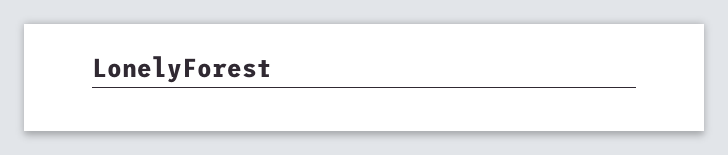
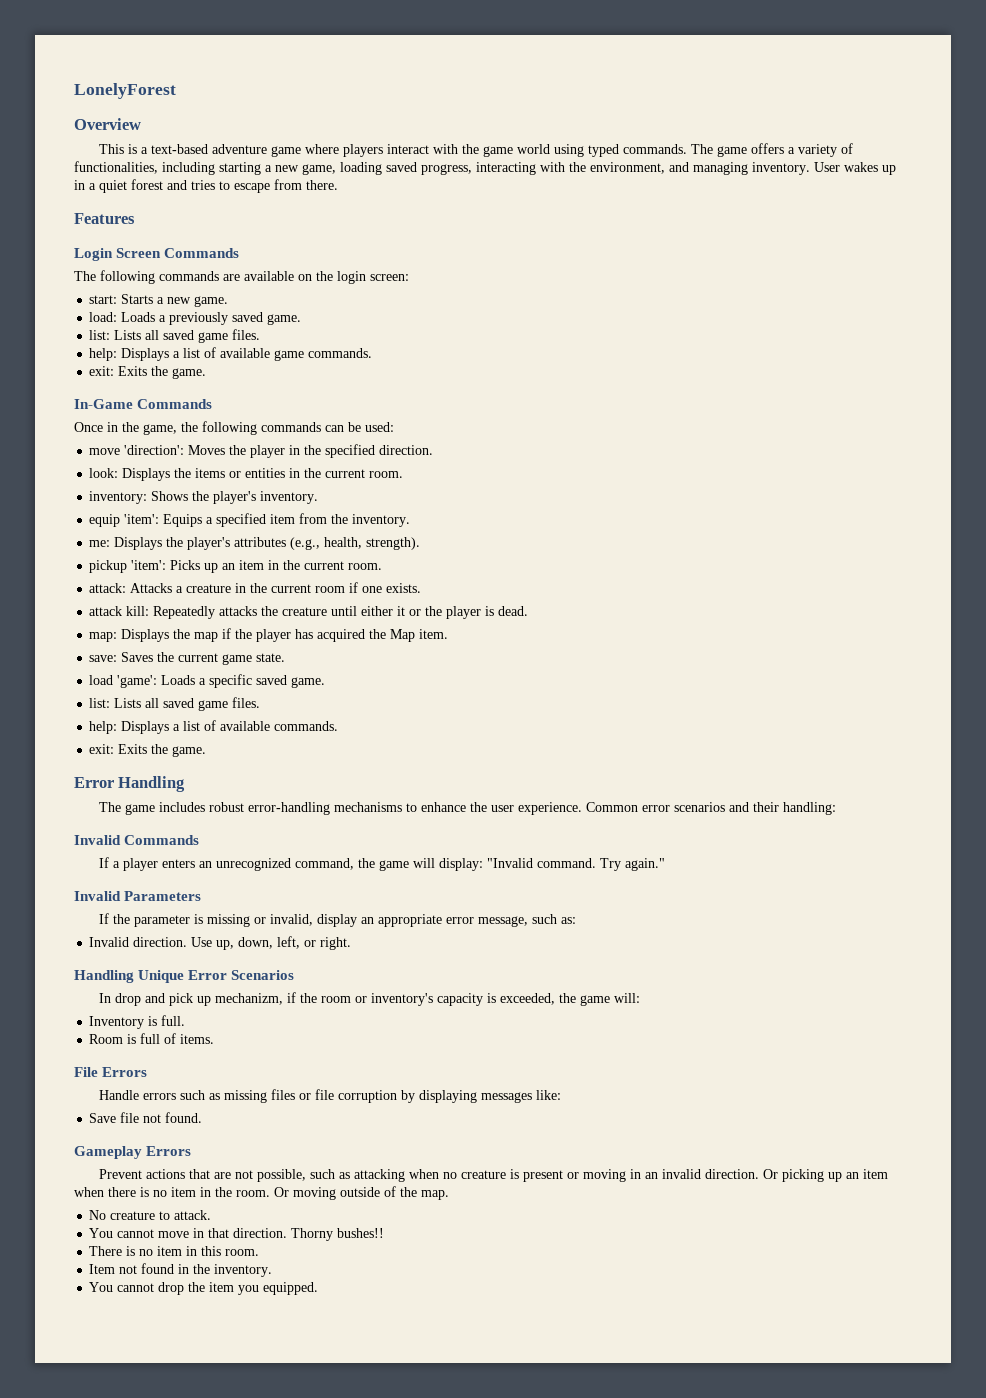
+ Overview
+ This is a text-based adventure game where players interact with the game world using typed commands. The game offers a variety of functionalities, including starting a new game, loading saved progress, interacting with the environment, and managing inventory. User wakes up in a quiet forest and tries to escape from there.
+ Features
+ Login Screen Commands
+ The following commands are available on the login screen:
+ start: Starts a new game.
+ load: Loads a previously saved game.
+ list: Lists all saved game files.
+ help: Displays a list of available game commands.
+ exit: Exits the game.
+ In-Game Commands
+ Once in the game, the following commands can be used:
+ move 'direction': Moves the player in the specified direction.
+ look: Displays the items or entities in the current room.
+ inventory: Shows the player's inventory.
+ equip 'item': Equips a specified item from the inventory.
+ me: Displays the player's attributes (e.g., health, strength).
+ pickup 'item': Picks up an item in the current room.
+ attack: Attacks a creature in the current room if one exists.
+ attack kill: Repeatedly attacks the creature until either it or the player is dead.
+ map: Displays the map if the player has acquired the Map item.
+ save: Saves the current game state.
+ load 'game': Loads a specific saved game.
+ list: Lists all saved game files.
+ help: Displays a list of available commands.
+ exit: Exits the game.
+ Error Handling
+ The game includes robust error-handling mechanisms to enhance the user experience. Common error scenarios and their handling:
+ Invalid Commands
+ If a player enters an unrecognized command, the game will display: "Invalid command. Try again."
+ Invalid Parameters
+ If the parameter is missing or invalid, display an appropriate error message, such as:
+ Invalid direction. Use up, down, left, or right.
+ Handling Unique Error Scenarios
+ In drop and pick up mechanizm, if the room or inventory's capacity is exceeded, the game will:
+ Inventory is full.
+ Room is full of items.
+ File Errors
+ Handle errors such as missing files or file corruption by displaying messages like:
+ Save file not found.
+ Gameplay Errors
+ Prevent actions that are not possible, such as attacking when no creature is present or moving in an invalid direction. Or picking up an item when there is no item in the room. Or moving outside of the map.
+ No creature to attack.
+ You cannot move in that direction. Thorny bushes!!
+ There is no item in this room.
+ Item not found in the inventory.
+ You cannot drop the item you equipped.

